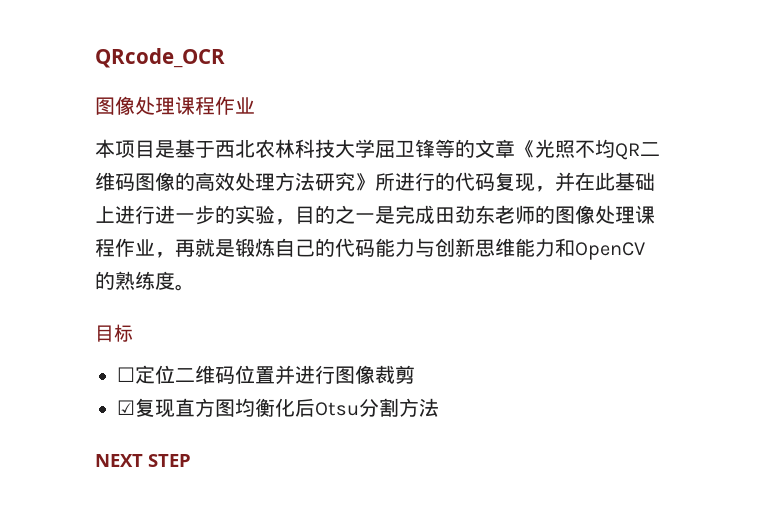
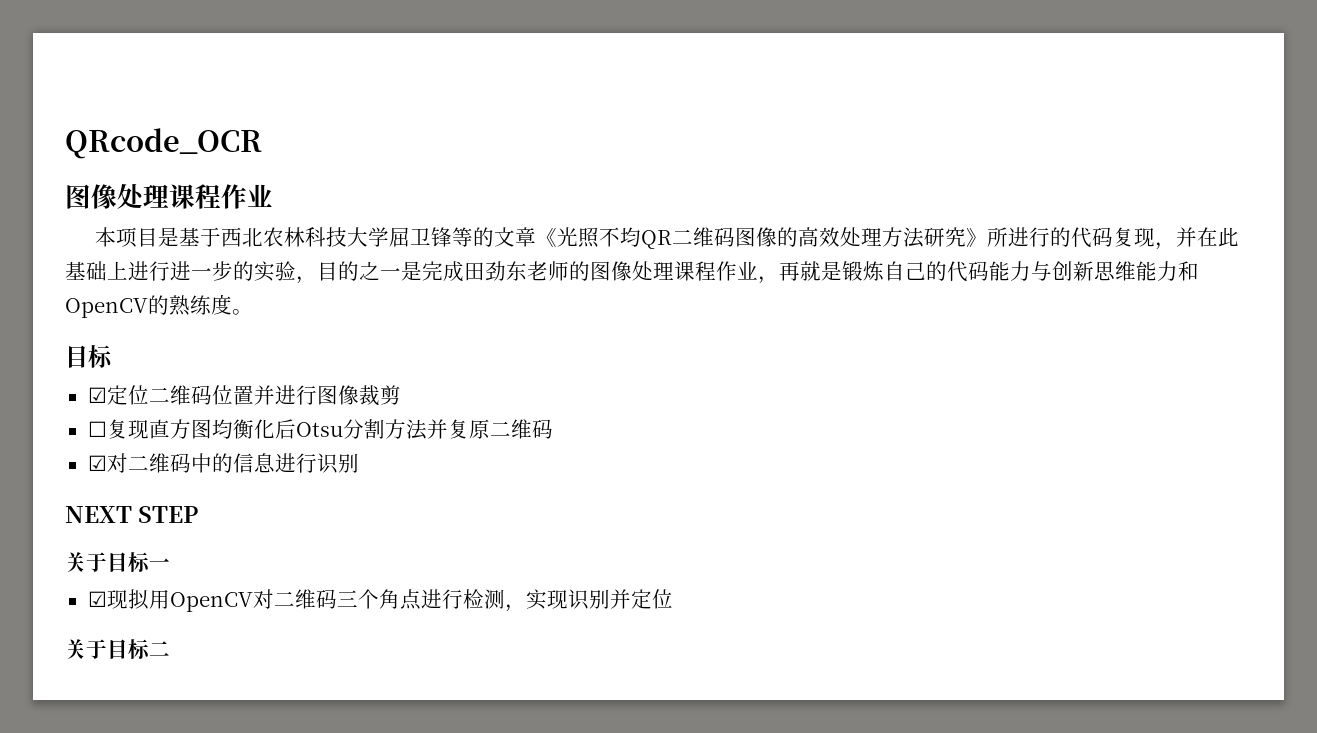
- ☐定位二维码位置并进行图像裁剪
+ ☑定位二维码位置并进行图像裁剪
- ☑复现直方图均衡化后Otsu分割方法
+ ☐复现直方图均衡化后Otsu分割方法并复原二维码
+ ☑对二维码中的信息进行识别
  NEXT STEP
+ 关于目标一
+ ☑现拟用OpenCV对二维码三个角点进行检测，实现识别并定位
+ 关于目标二

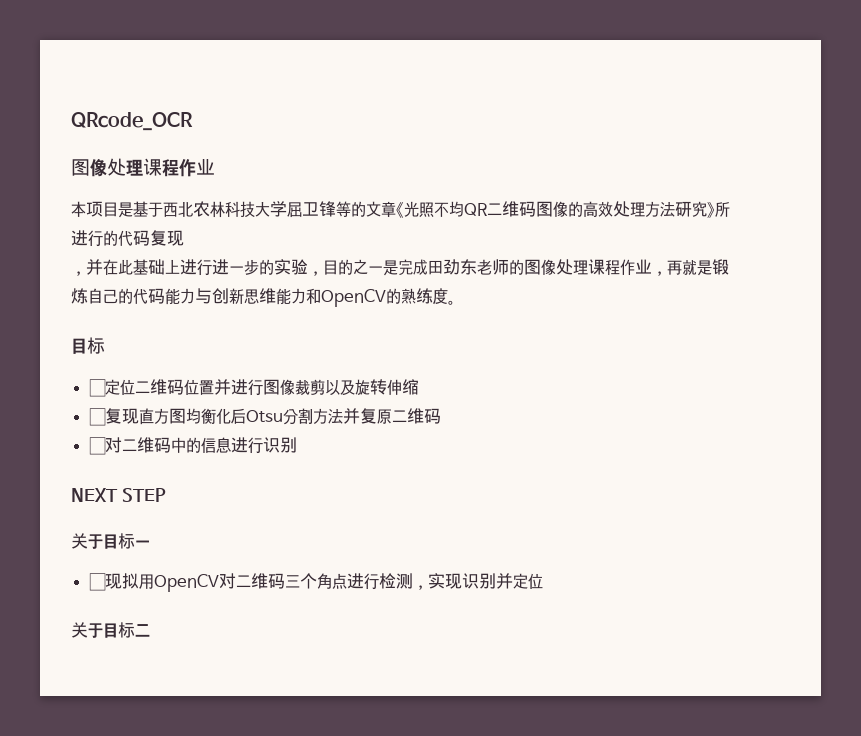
- 本项目是基于西北农林科技大学屈卫锋等的文章《光照不均QR二维码图像的高效处理方法研究》所进行的代码复现，并在此基础上进行进一步的实验，目的之一是完成田劲东老师的图像处理课程作业，再就是锻炼自己的代码能力与创新思维能力和OpenCV的熟练度。
+ 本项目是基于西北农林科技大学屈卫锋等的文章《光照不均QR二维码图像的高效处理方法研究》所进行的代码复现
+ ，并在此基础上进行进一步的实验，目的之一是完成田劲东老师的图像处理课程作业，再就是锻炼自己的代码能力与创新思维能力和OpenCV的熟练度。
- ☑定位二维码位置并进行图像裁剪
+ ☐定位二维码位置并进行图像裁剪以及旋转伸缩
- ☑对二维码中的信息进行识别
+ ☐对二维码中的信息进行识别
- ☑现拟用OpenCV对二维码三个角点进行检测，实现识别并定位
+ ☐现拟用OpenCV对二维码三个角点进行检测，实现识别并定位

